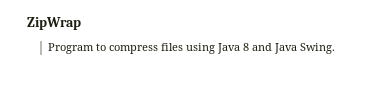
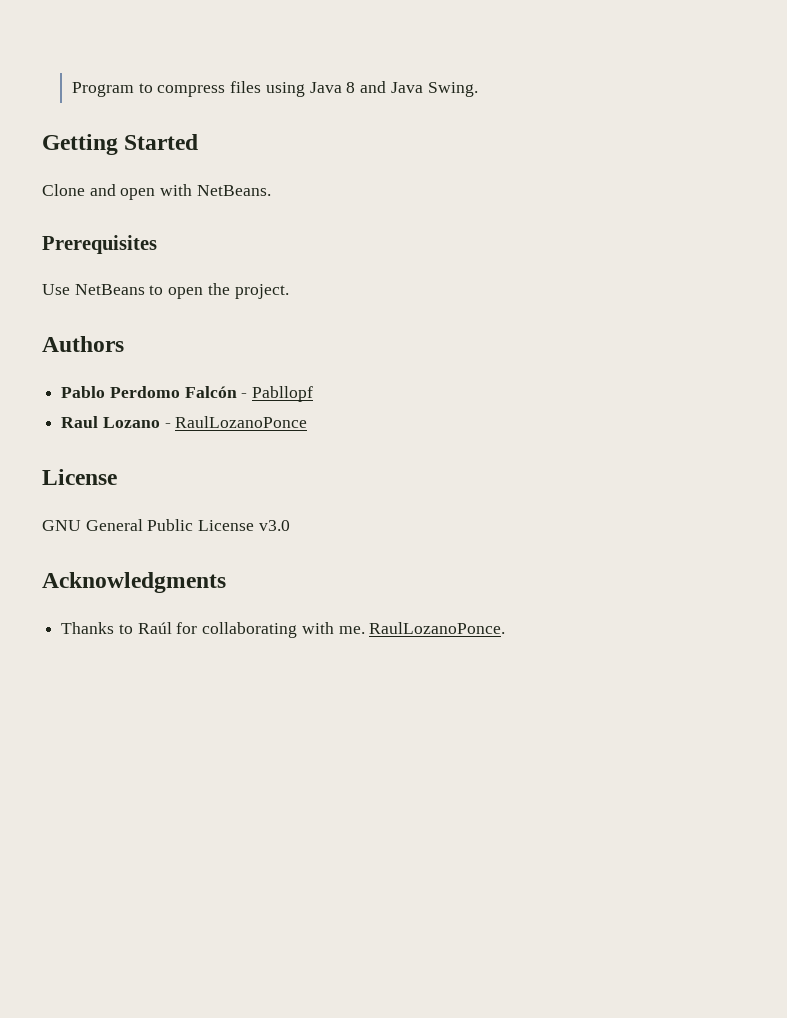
- ZipWrap
+ Getting Started
+ Clone and open with NetBeans.
+ Prerequisites
+ Use NetBeans to open the project.
+ Authors
+ Pablo Perdomo Falcón - Pabllopf
+ Raul Lozano - RaulLozanoPonce
+ License
+ GNU General Public License v3.0
+ Acknowledgments
+ Thanks to Raúl for collaborating with me. RaulLozanoPonce.

